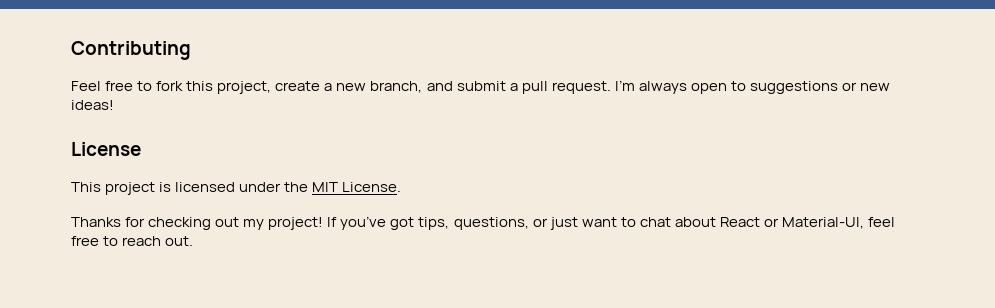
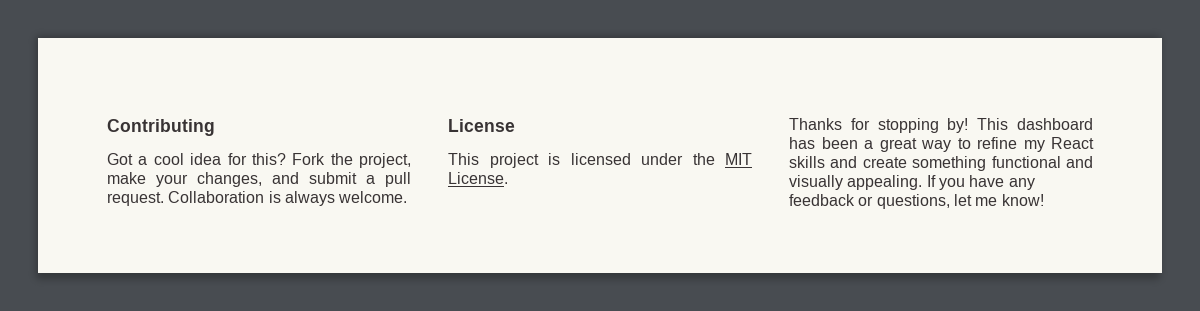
- Feel free to fork this project, create a new branch, and submit a pull request.
+ Got a cool idea for this? Fork the project, make your changes, and submit a pull request.
- I’m always open to suggestions or new ideas!
+ Collaboration is always welcome.
- Thanks for checking out my project! If you’ve got tips, questions, or just want to chat about React or Material-UI, feel free to reach out.
+ Thanks for stopping by! This dashboard has been a great way to refine my React skills and create something functional and visually appealing. If you have any feedback or questions, let me know!

